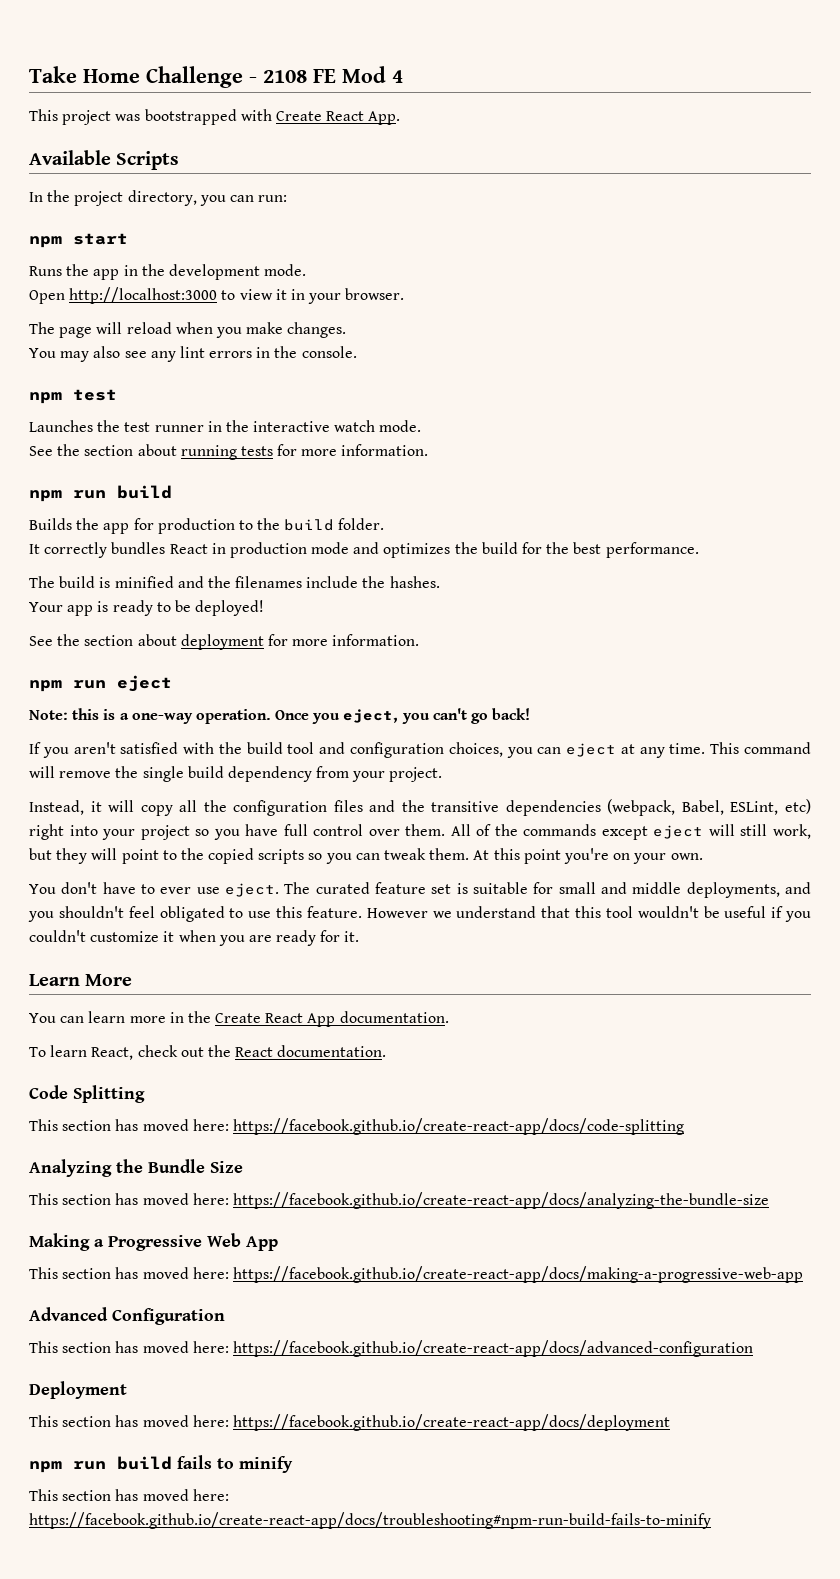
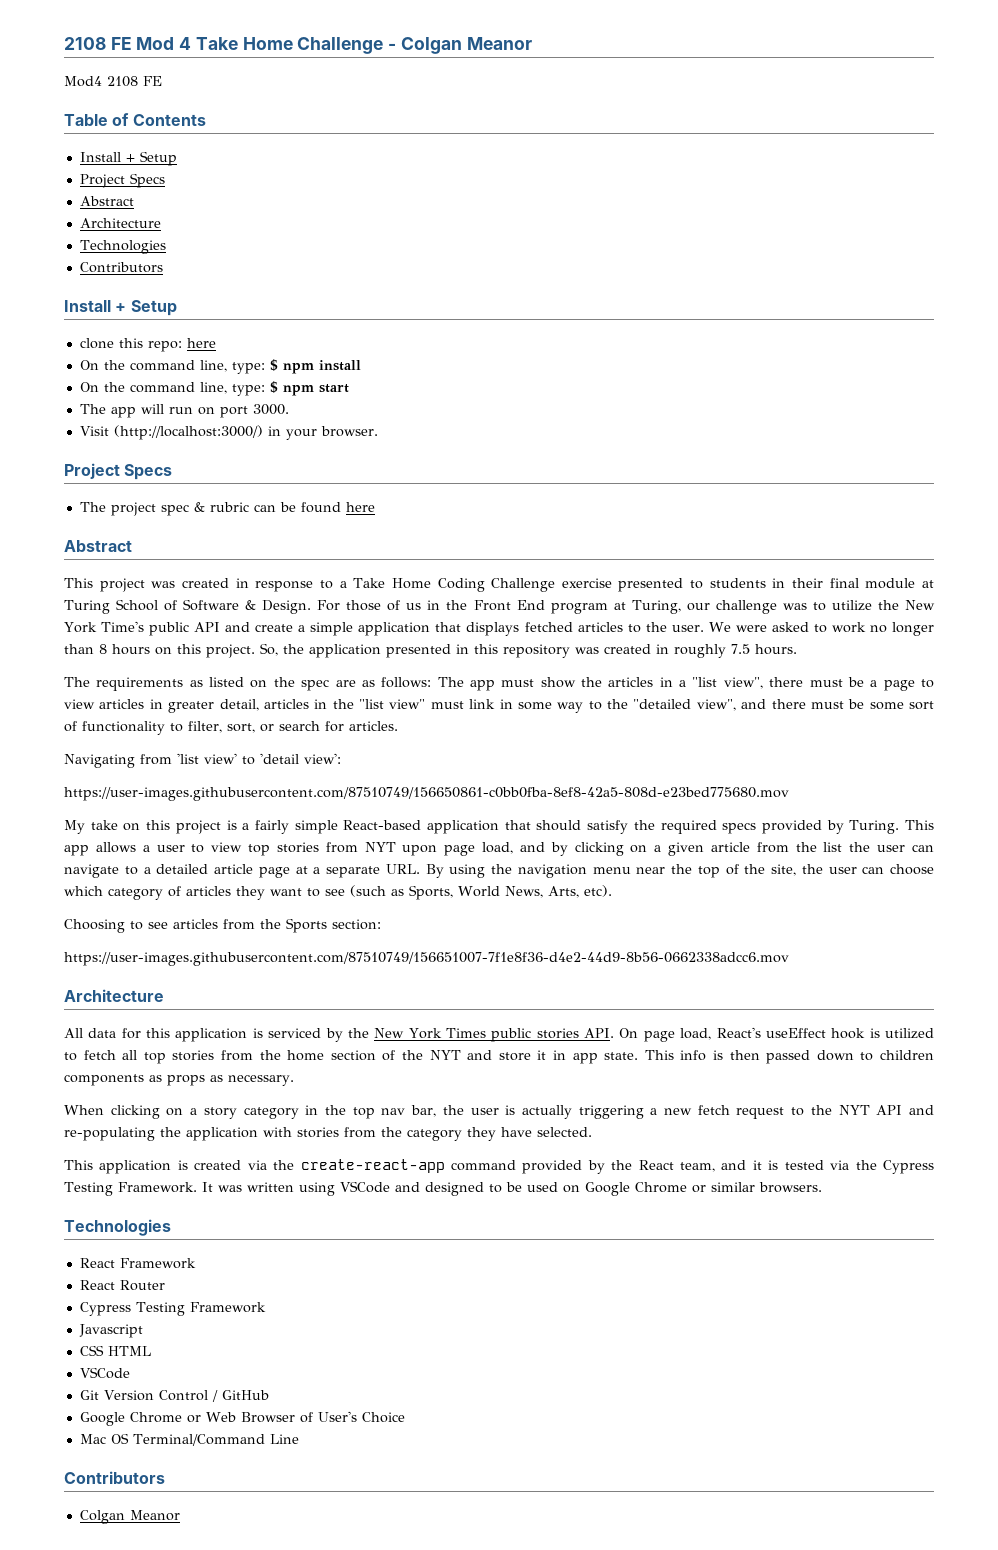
- Take Home Challenge - 2108 FE Mod 4
- This project was bootstrapped with Create React App.
- Available Scripts
- In the project directory, you can run:
- npm start
- Runs the app in the development mode.
- Open http://localhost:3000 to view it in your browser.
- The page will reload when you make changes.
- You may also see any lint errors in the console.
- npm test
- Launches the test runner in the interactive watch mode.
- See the section about running tests for more information.
- npm run build
- Builds the app for production to the build folder.
- It correctly bundles React in production mode and optimizes the build for the best performance.
- The build is minified and the filenames include the hashes.
- Your app is ready to be deployed!
- See the section about deployment for more information.
- npm run eject
- Note: this is a one-way operation. Once you eject, you can't go back!
- If you aren't satisfied with the build tool and configuration choices, you can eject at any time. This command will remove the single build dependency from your project.
- Instead, it will copy all the configuration files and the transitive dependencies (webpack, Babel, ESLint, etc) right into your project so you have full control over them. All of the commands except eject will still work, but they will point to the copied scripts so you can tweak them. At this point you're on your own.
- You don't have to ever use eject. The curated feature set is suitable for small and middle deployments, and you shouldn't feel obligated to use this feature. However we understand that this tool wouldn't be useful if you couldn't customize it when you are ready for it.
- Learn More
- You can learn more in the Create React App documentation.
- To learn React, check out the React documentation.
- Code Splitting
- This section has moved here: https://facebook.github.io/create-react-app/docs/code-splitting
- Analyzing the Bundle Size
- This section has moved here: https://facebook.github.io/create-react-app/docs/analyzing-the-bundle-size
- Making a Progressive Web App
- This section has moved here: https://facebook.github.io/create-react-app/docs/making-a-progressive-web-app
- Advanced Configuration
- This section has moved here: https://facebook.github.io/create-react-app/docs/advanced-configuration
- Deployment
- This section has moved here: https://facebook.github.io/create-react-app/docs/deployment
- npm run build fails to minify
- This section has moved here: https://facebook.github.io/create-react-app/docs/troubleshooting#npm-run-build-fails-to-minify
+ 2108 FE Mod 4 Take Home Challenge - Colgan Meanor
+ Mod4 2108 FE
+ Table of Contents
+ Install + Setup
+ Project Specs
+ Abstract
+ Architecture
+ Technologies
+ Contributors
+ Install + Setup
+ clone this repo: here
+ On the command line, type: $ npm install
+ On the command line, type: $ npm start
+ The app will run on port 3000.
+ Visit (http://localhost:3000/) in your browser.
+ Project Specs
+ The project spec & rubric can be found here
+ Abstract
+ This project was created in response to a Take Home Coding Challenge exercise presented to students in their final module at Turing School of Software & Design. For those of us in the Front End program at Turing, our challenge was to utilize the New York Time's public API and create a simple application that displays fetched articles to the user. We were asked to work no longer than 8 hours on this project. So, the application presented in this repository was created in roughly 7.5 hours.
+ The requirements as listed on the spec are as follows: The app must show the articles in a "list view", there must be a page to view articles in greater detail, articles in the "list view" must link in some way to the "detailed view", and there must be some sort of functionality to filter, sort, or search for articles.
+ Navigating from 'list view' to 'detail view':
+ https://user-images.githubusercontent.com/87510749/156650861-c0bb0fba-8ef8-42a5-808d-e23bed775680.mov
+ My take on this project is a fairly simple React-based application that should satisfy the required specs provided by Turing. This app allows a user to view top stories from NYT upon page load, and by clicking on a given article from the list the user can navigate to a detailed article page at a separate URL. By using the navigation menu near the top of the site, the user can choose which category of articles they want to see (such as Sports, World News, Arts, etc).
+ Choosing to see articles from the Sports section:
+ https://user-images.githubusercontent.com/87510749/156651007-7f1e8f36-d4e2-44d9-8b56-0662338adcc6.mov
+ Architecture
+ All data for this application is serviced by the New York Times public stories API. On page load, React's useEffect hook is utilized to fetch all top stories from the home section of the NYT and store it in app state. This info is then passed down to children components as props as necessary.
+ When clicking on a story category in the top nav bar, the user is actually triggering a new fetch request to the NYT API and re-populating the application with stories from the category they have selected.
+ This application is created via the create-react-app command provided by the React team, and it is tested via the Cypress Testing Framework. It was written using VSCode and designed to be used on Google Chrome or similar browsers.
+ Technologies
+ React Framework
+ React Router
+ Cypress Testing Framework
+ Javascript
+ CSS HTML
+ VSCode
+ Git Version Control / GitHub
+ Google Chrome or Web Browser of User's Choice
+ Mac OS Terminal/Command Line
+ Contributors
+ Colgan Meanor

